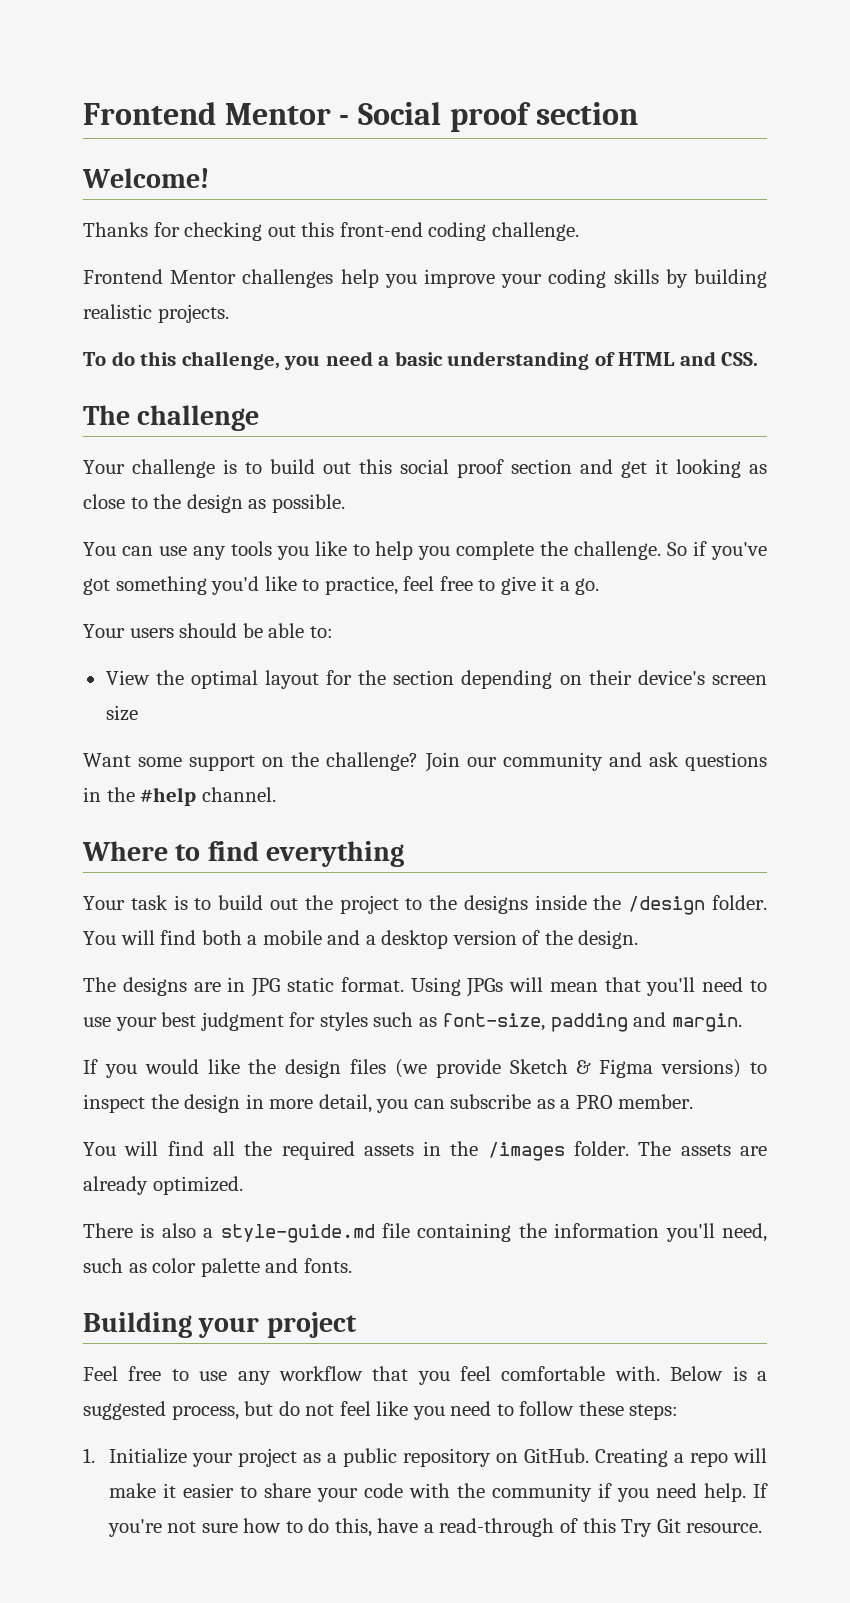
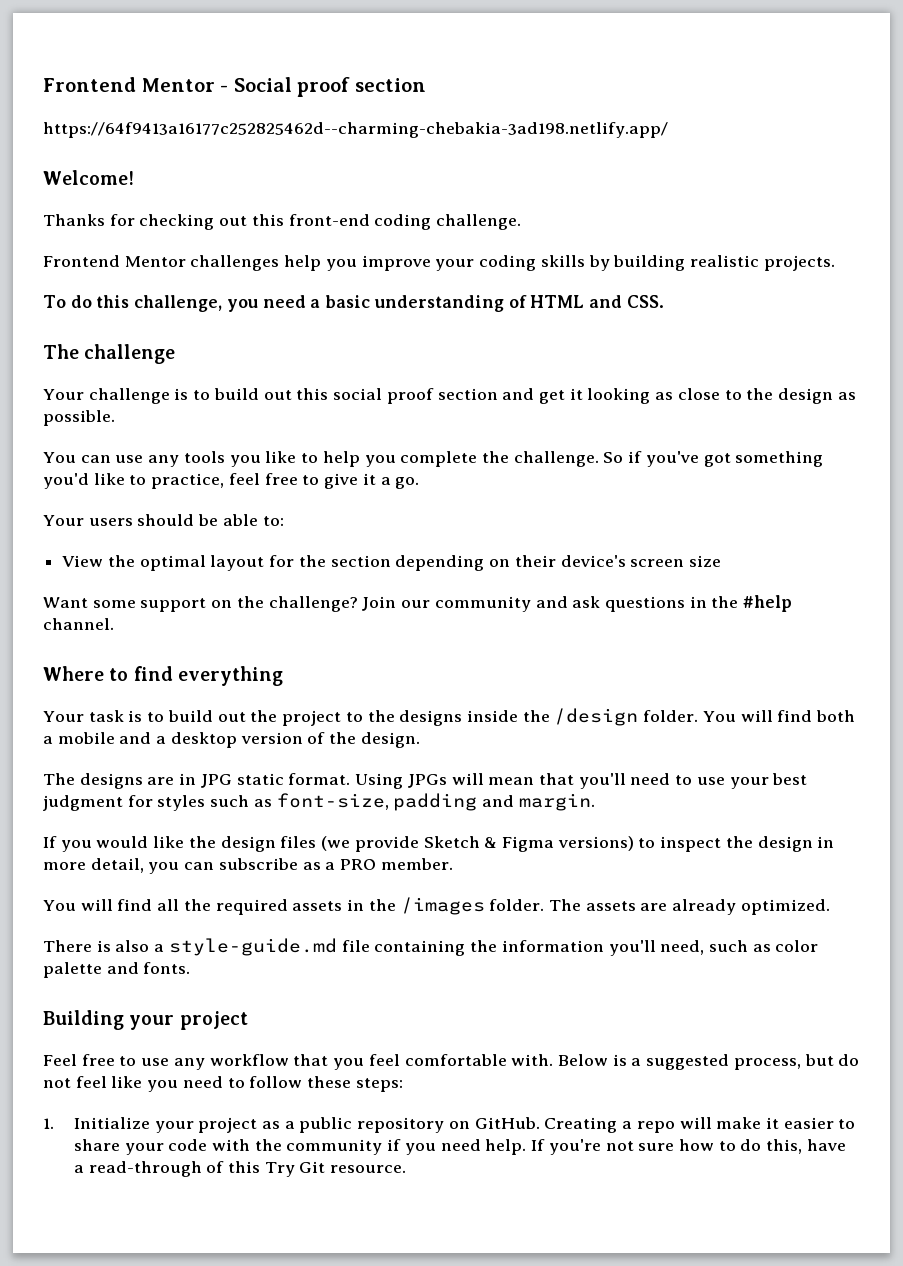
+ https://64f9413a16177c252825462d--charming-chebakia-3ad198.netlify.app/

